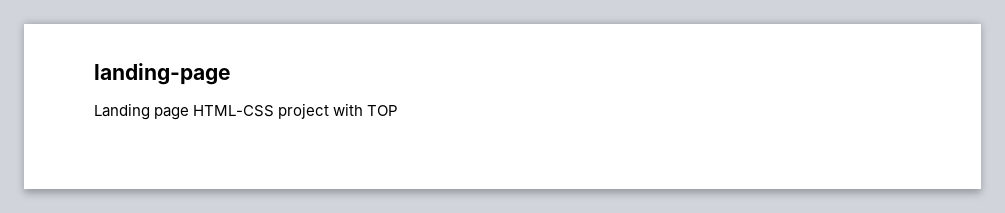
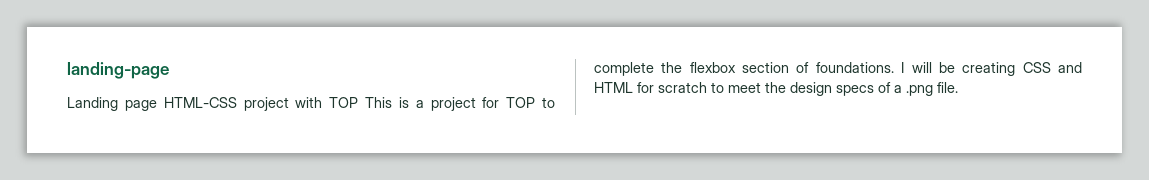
- Landing page HTML-CSS project with TOP
+ Landing page HTML-CSS project with TOP This is a project for TOP to complete the flexbox section of foundations. I will be creating CSS and HTML for scratch to meet the design specs of a .png file.

